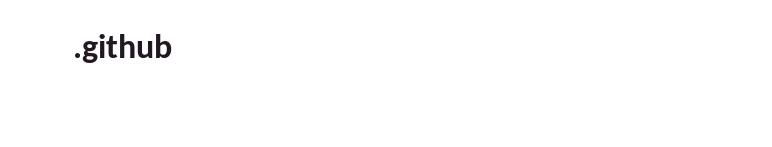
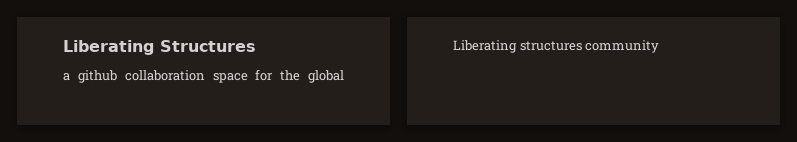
- .github
+ Liberating Structures
+ a github collaboration space for the global Liberating structures community

